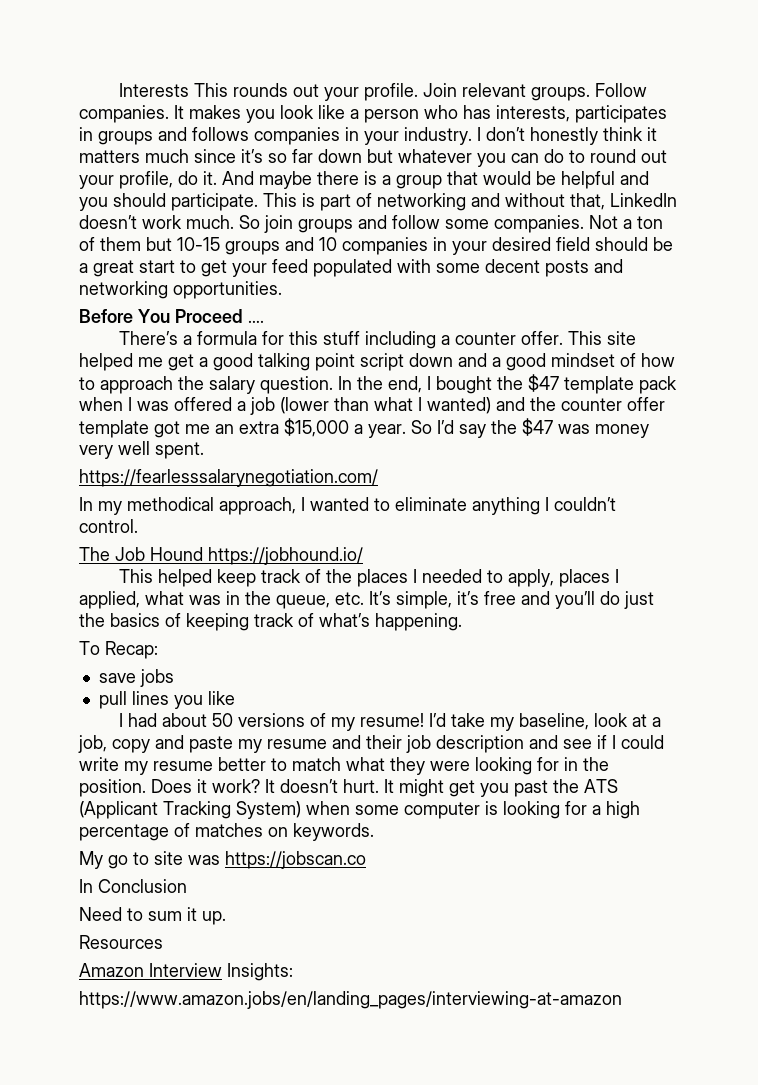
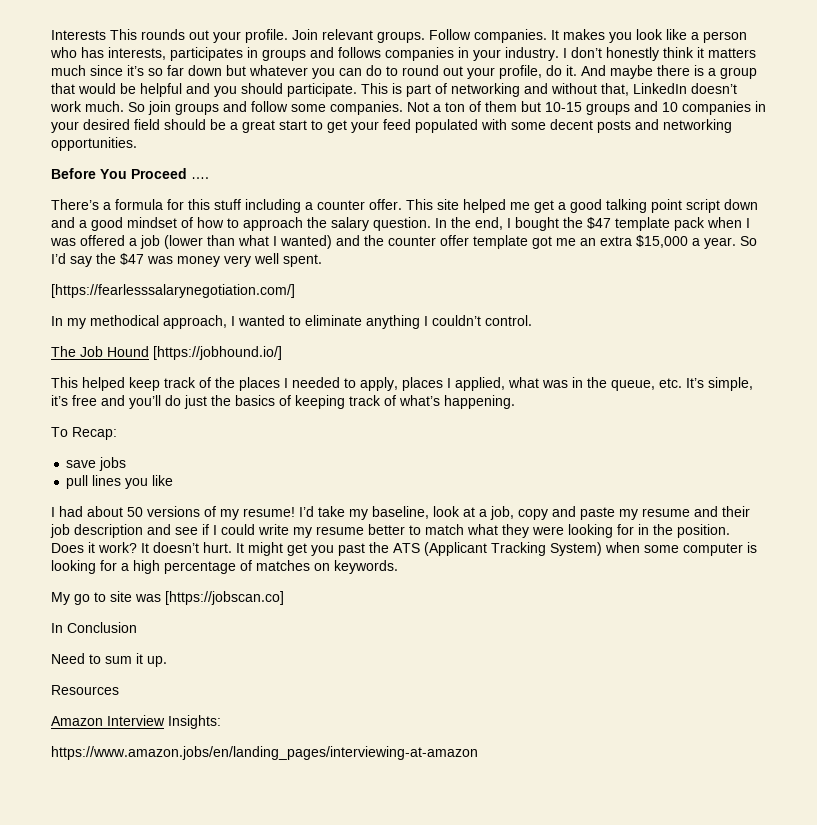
- https://fearlesssalarynegotiation.com/
+ [https://fearlesssalarynegotiation.com/]
- The Job Hound https://jobhound.io/
+ The Job Hound [https://jobhound.io/]
- My go to site was https://jobscan.co
+ My go to site was [https://jobscan.co]

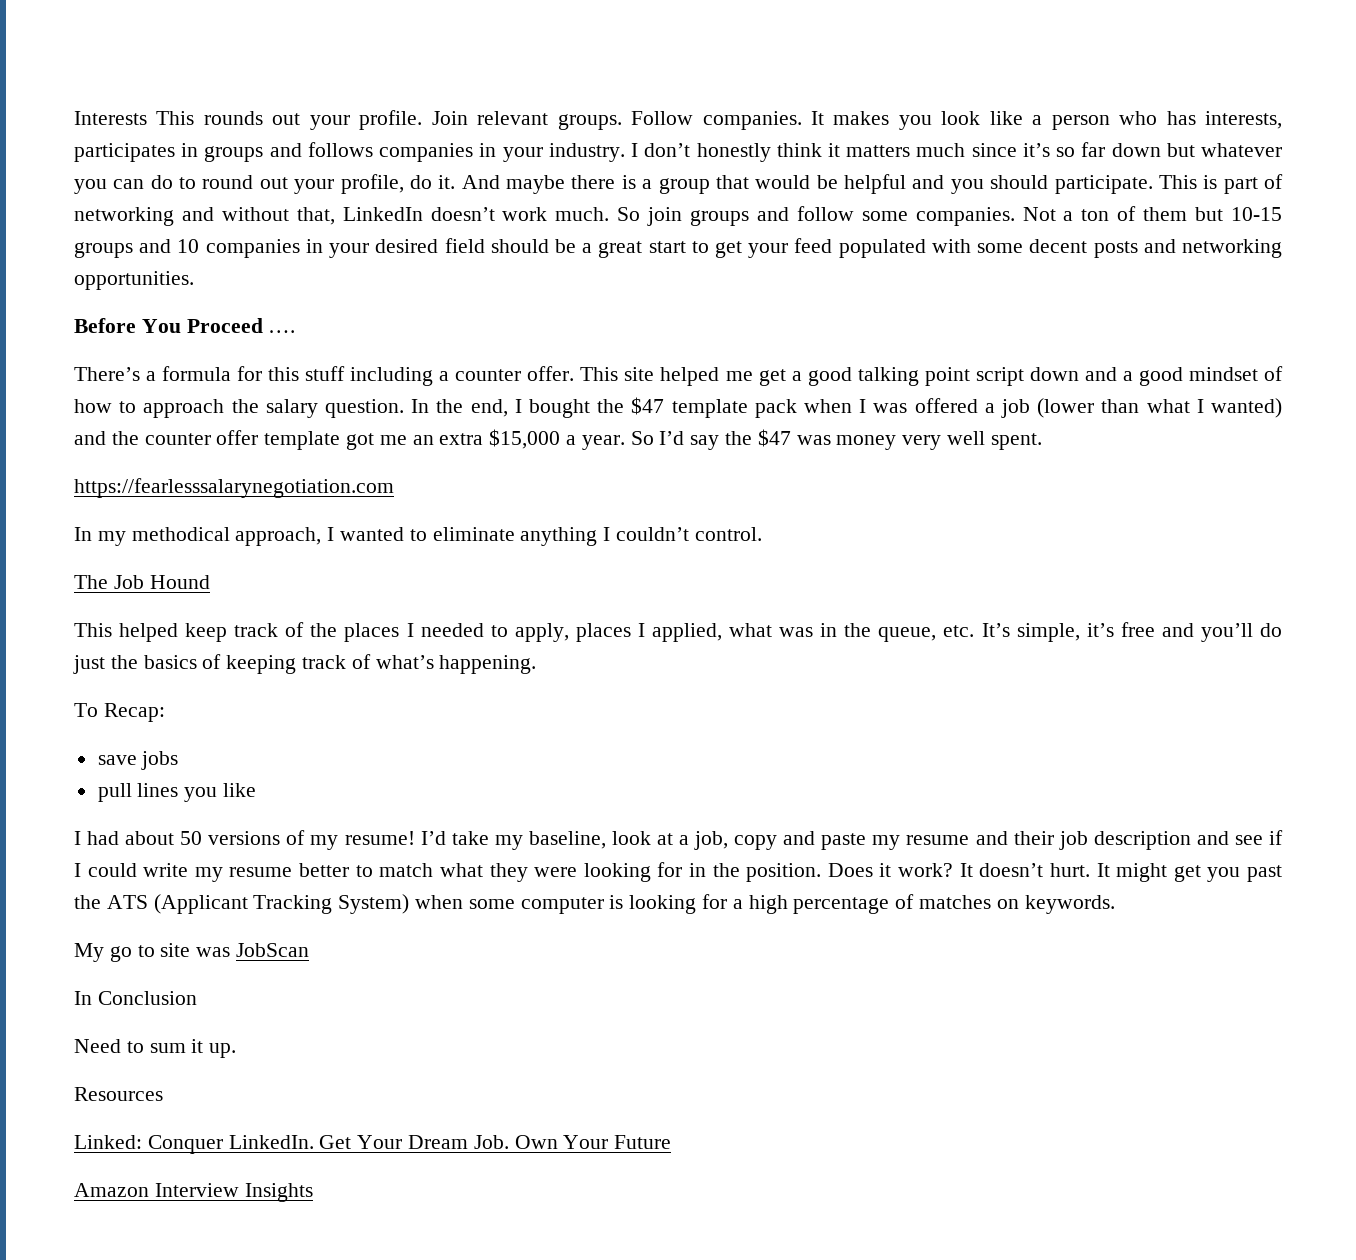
- [https://fearlesssalarynegotiation.com/]
+ https://fearlesssalarynegotiation.com
- The Job Hound [https://jobhound.io/]
+ The Job Hound
- My go to site was [https://jobscan.co]
+ My go to site was JobScan
+ Linked: Conquer LinkedIn. Get Your Dream Job. Own Your Future
- Amazon Interview Insights:
- https://www.amazon.jobs/en/landing_pages/interviewing-at-amazon
+ Amazon Interview Insights

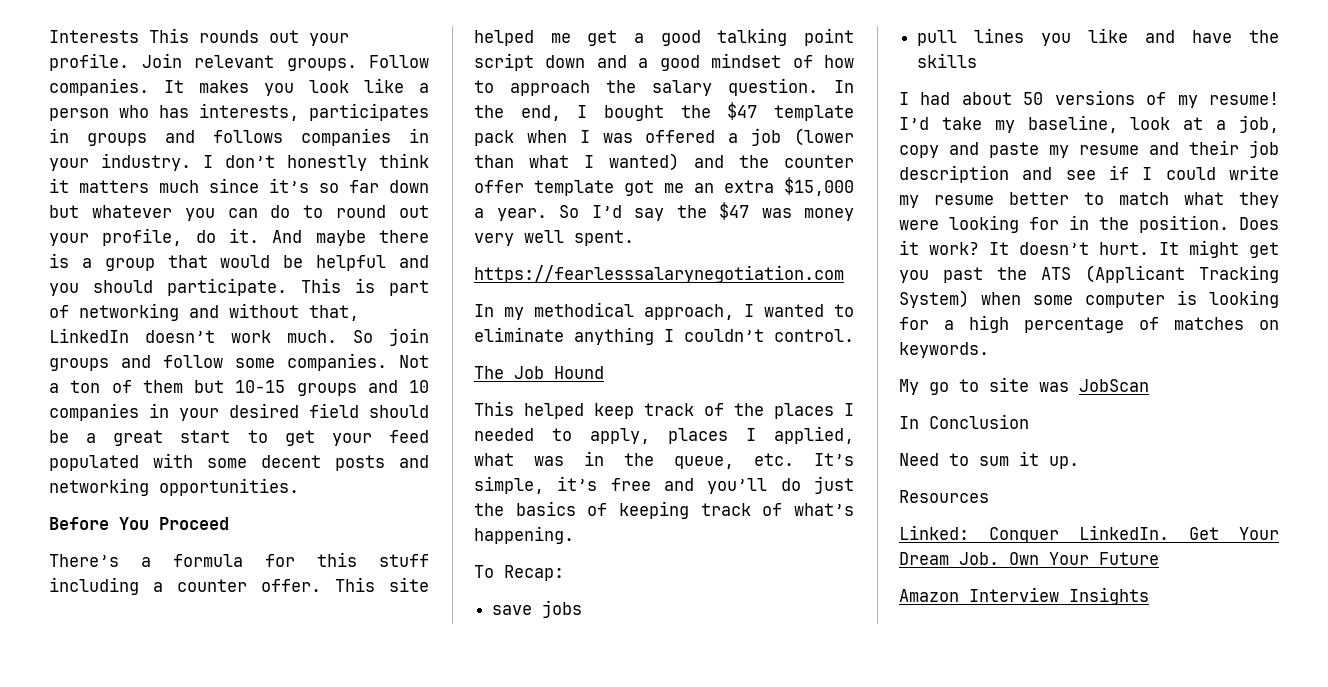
- Before You Proceed ….
+ Before You Proceed
- pull lines you like
+ pull lines you like and have the skills

